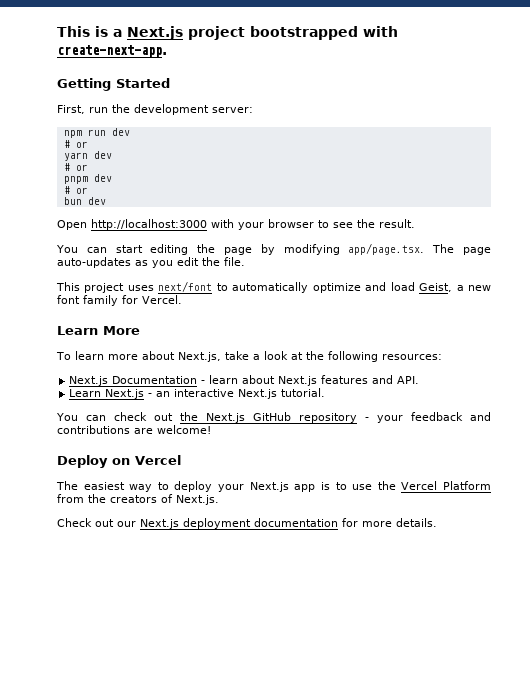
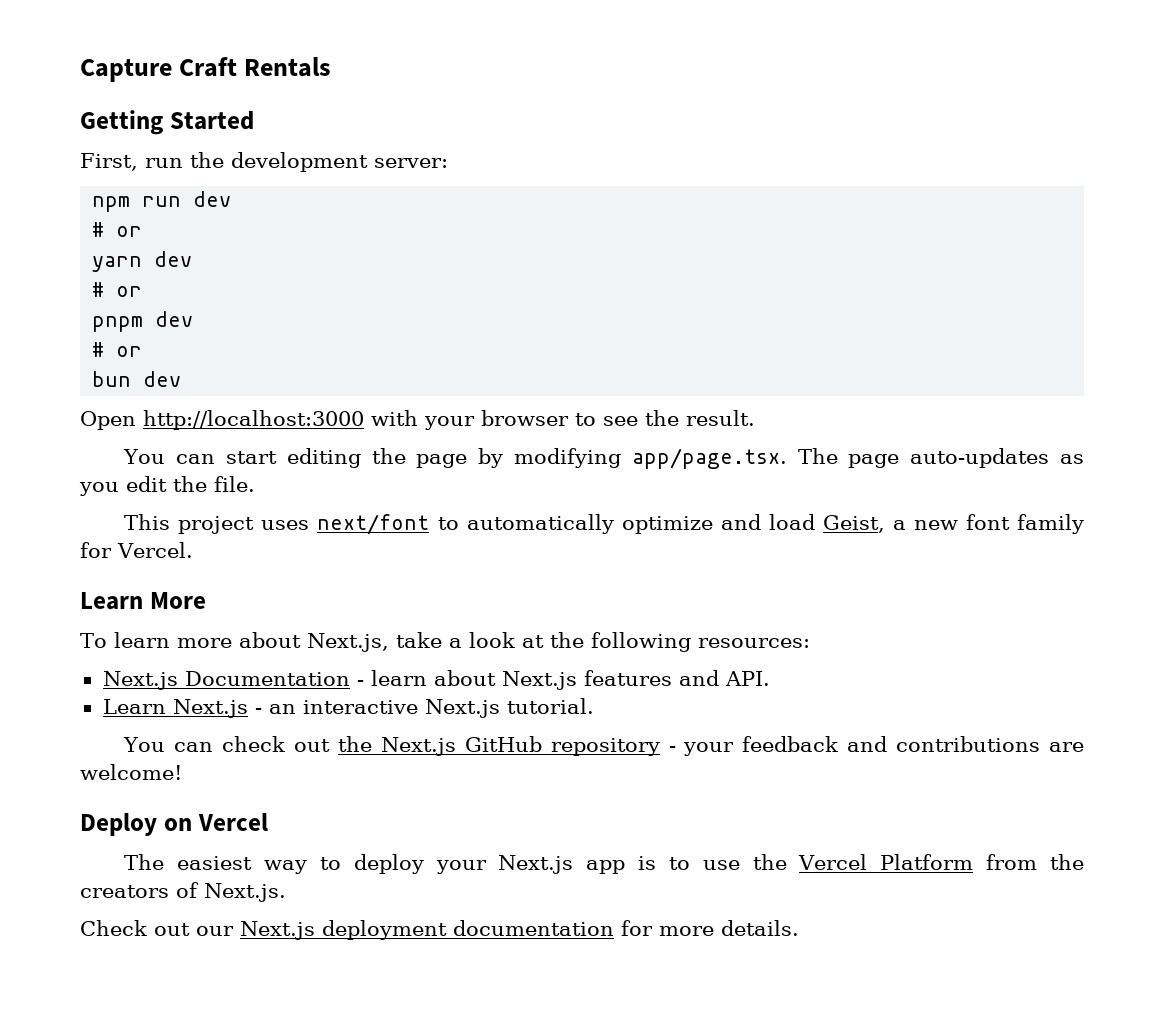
- This is a Next.js project bootstrapped with create-next-app.
+ Capture Craft Rentals

